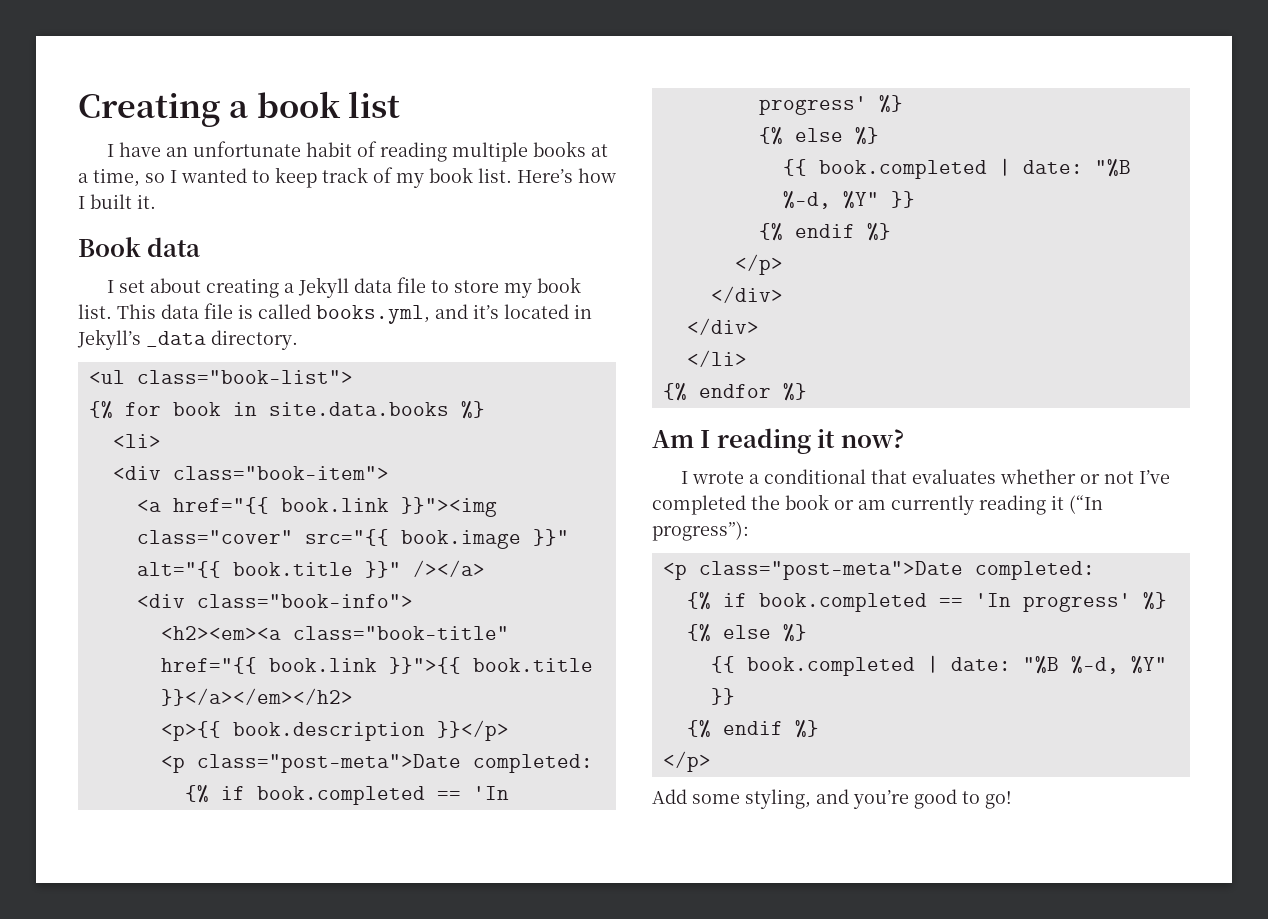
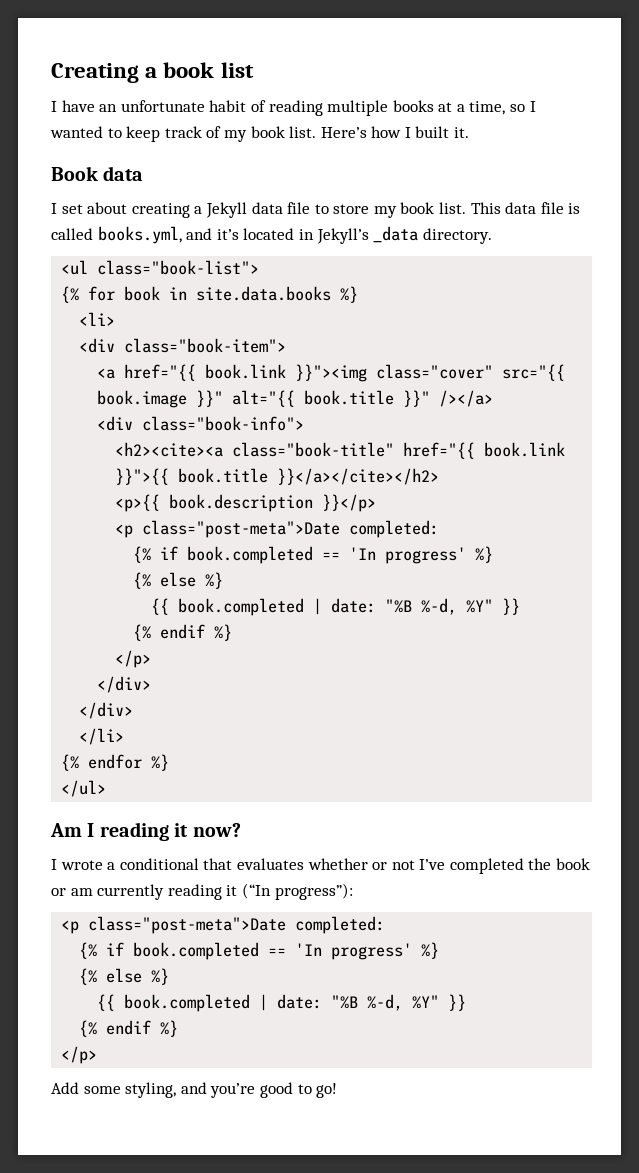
- <h2><em><a class="book-title" href="{{ book.link }}">{{ book.title }}</a></em></h2>
+ <h2><cite><a class="book-title" href="{{ book.link }}">{{ book.title }}</a></cite></h2>
+ </ul>

